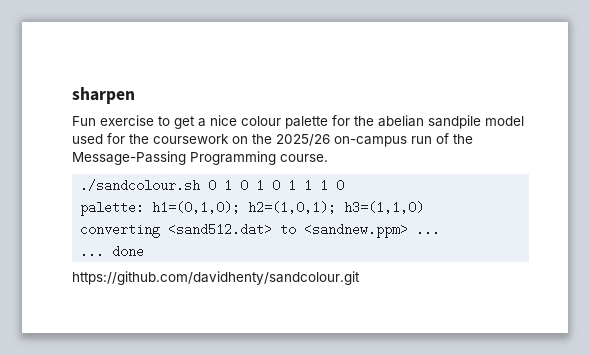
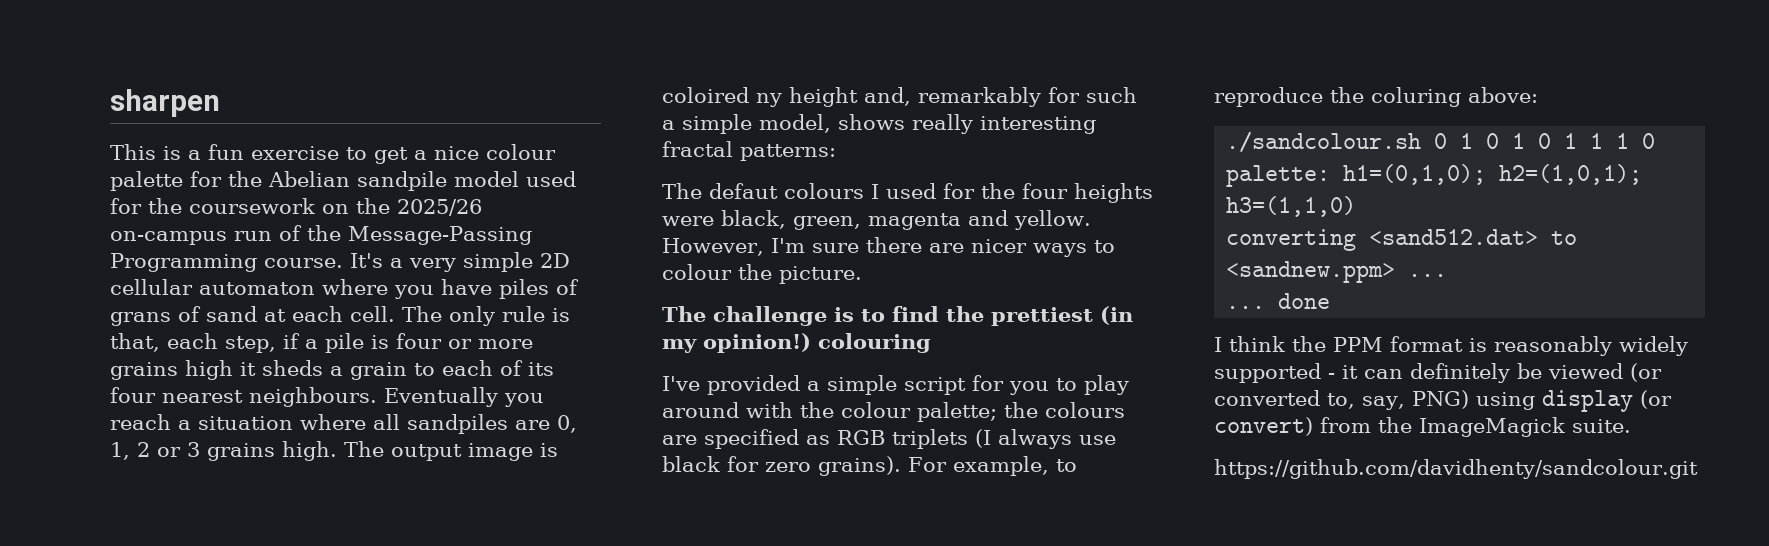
- Fun exercise to get a nice colour palette for the abelian sandpile model used for the coursework on the 2025/26 on-campus run of the Message-Passing Programming course.
+ This is a fun exercise to get a nice colour palette for the Abelian sandpile model used for the coursework on the 2025/26 on-campus run of the Message-Passing Programming course. It's a very simple 2D cellular automaton where you have piles of grans of sand at each cell. The only rule is that, each step, if a pile is four or more grains high it sheds a grain to each of its four nearest neighbours. Eventually you reach a situation where all sandpiles are 0, 1, 2 or 3 grains high. The output image is coloired ny height and, remarkably for such a simple model, shows really interesting fractal patterns:
+ The defaut colours I used for the four heights were black, green, magenta and yellow. However, I'm sure there are nicer ways to colour the picture.
+ The challenge is to find the prettiest (in my opinion!) colouring
+ I've provided a simple script for you to play around with the colour palette; the colours are specified as RGB triplets (I always use black for zero grains). For example, to reproduce the coluring above:
+ I think the PPM format is reasonably widely supported - it can definitely be viewed (or converted to, say, PNG) using display (or convert) from the ImageMagick suite.

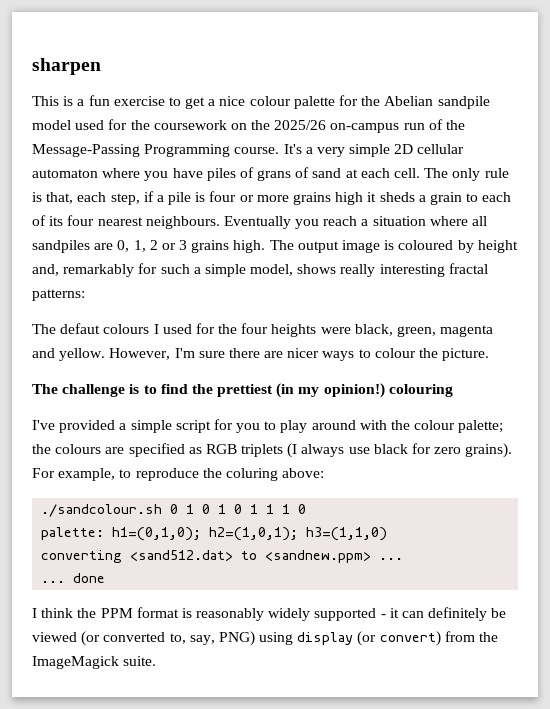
- The output image is coloired ny height and, remarkably for such a simple model, shows really interesting fractal patterns:
+ The output image is coloured by height and, remarkably for such a simple model, shows really interesting fractal patterns:
- https://github.com/davidhenty/sandcolour.git

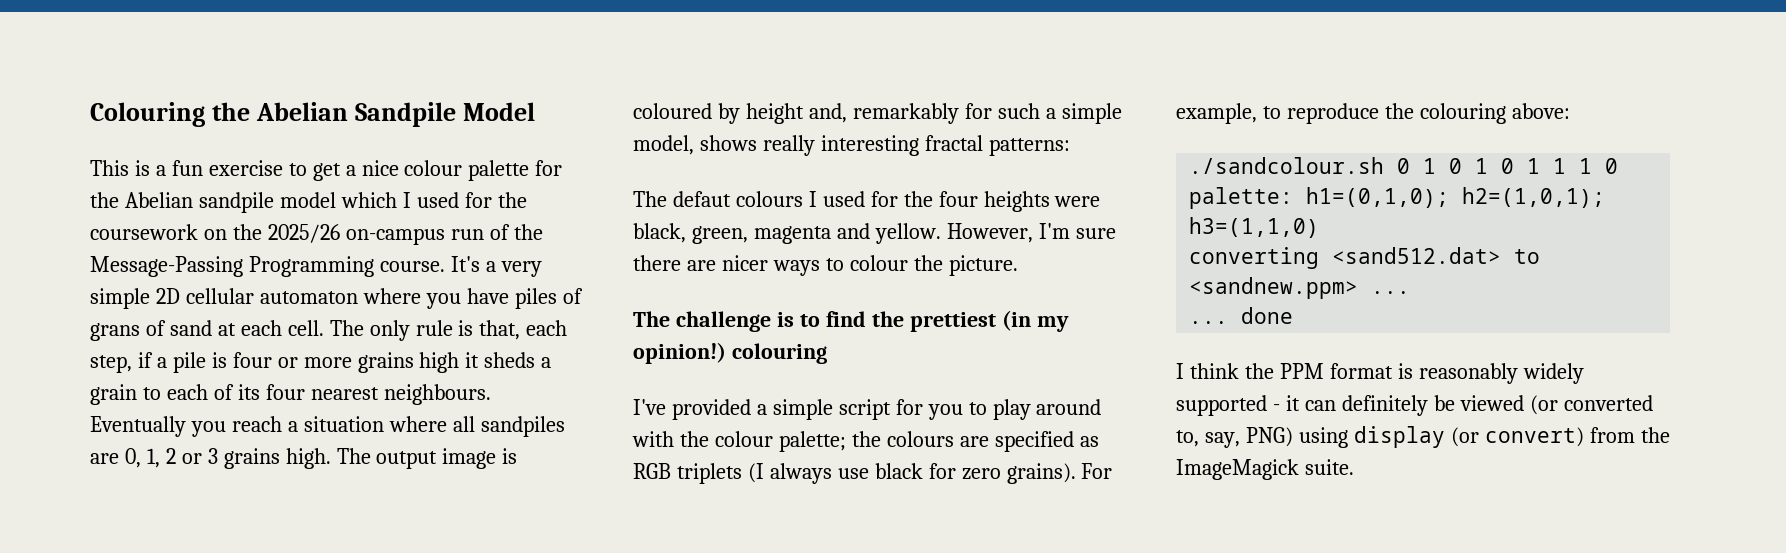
- sharpen
+ Colouring the Abelian Sandpile Model
- This is a fun exercise to get a nice colour palette for the Abelian sandpile model used for the coursework on the 2025/26 on-campus run of the Message-Passing Programming course.
+ This is a fun exercise to get a nice colour palette for the Abelian sandpile model which I used for the coursework on the 2025/26 on-campus run of the Message-Passing Programming course.
- For example, to reproduce the coluring above:
+ For example, to reproduce the colouring above:

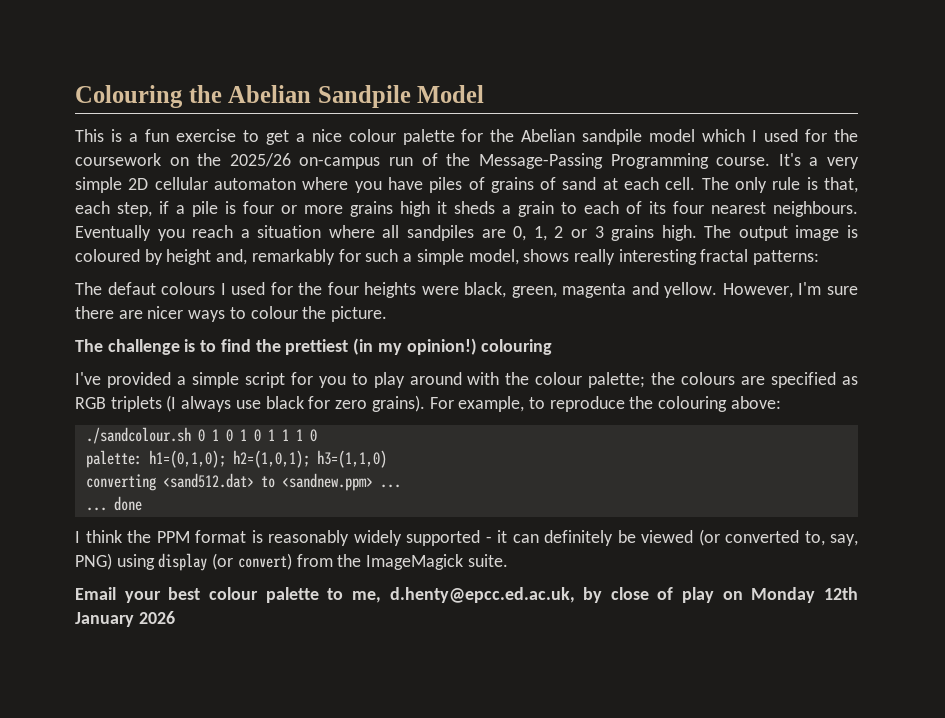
- It's a very simple 2D cellular automaton where you have piles of grans of sand at each cell.
+ It's a very simple 2D cellular automaton where you have piles of grains of sand at each cell.
+ Email your best colour palette to me, d.henty@epcc.ed.ac.uk, by close of play on Monday 12th January 2026

